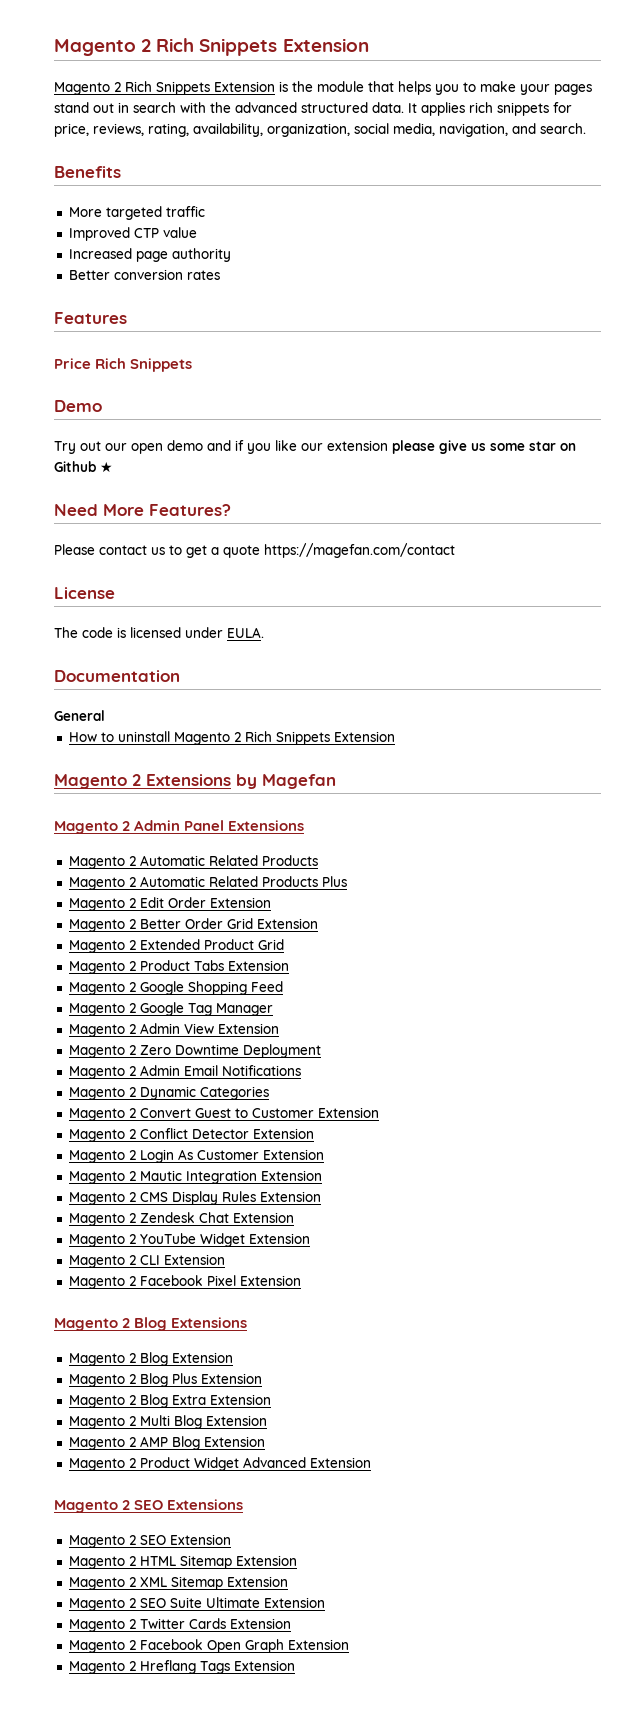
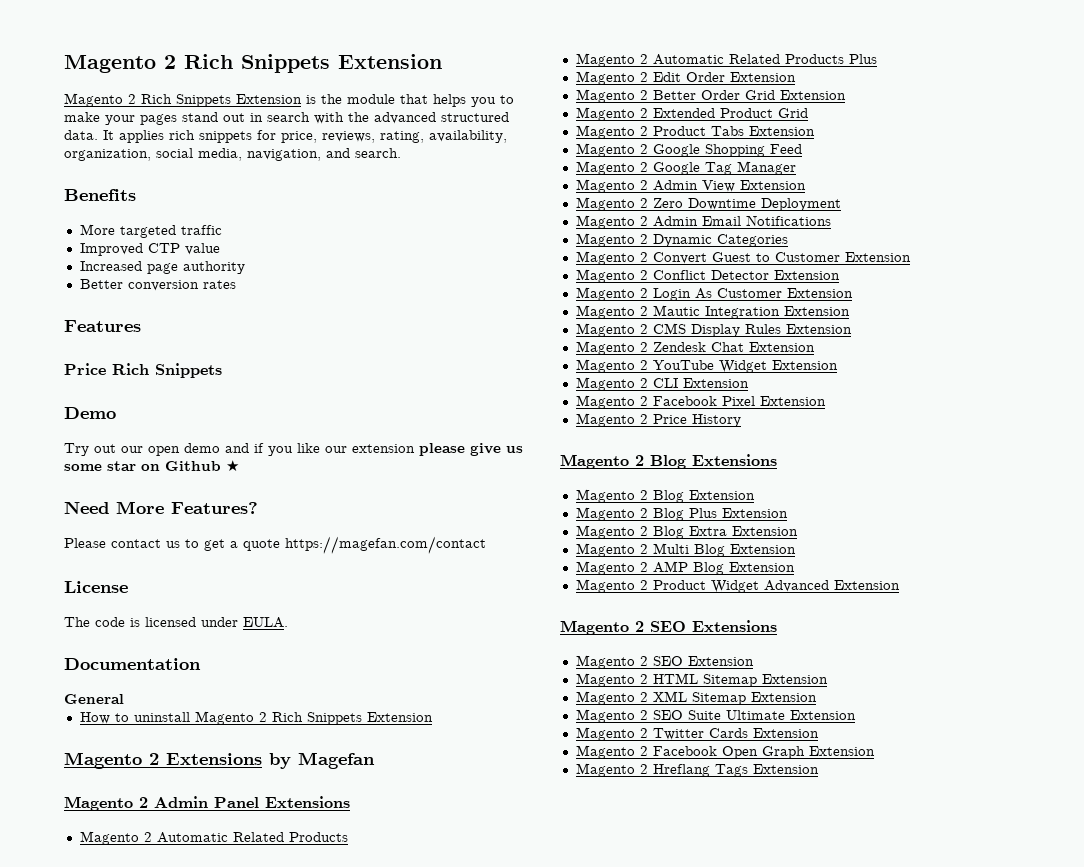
+ Magento 2 Price History

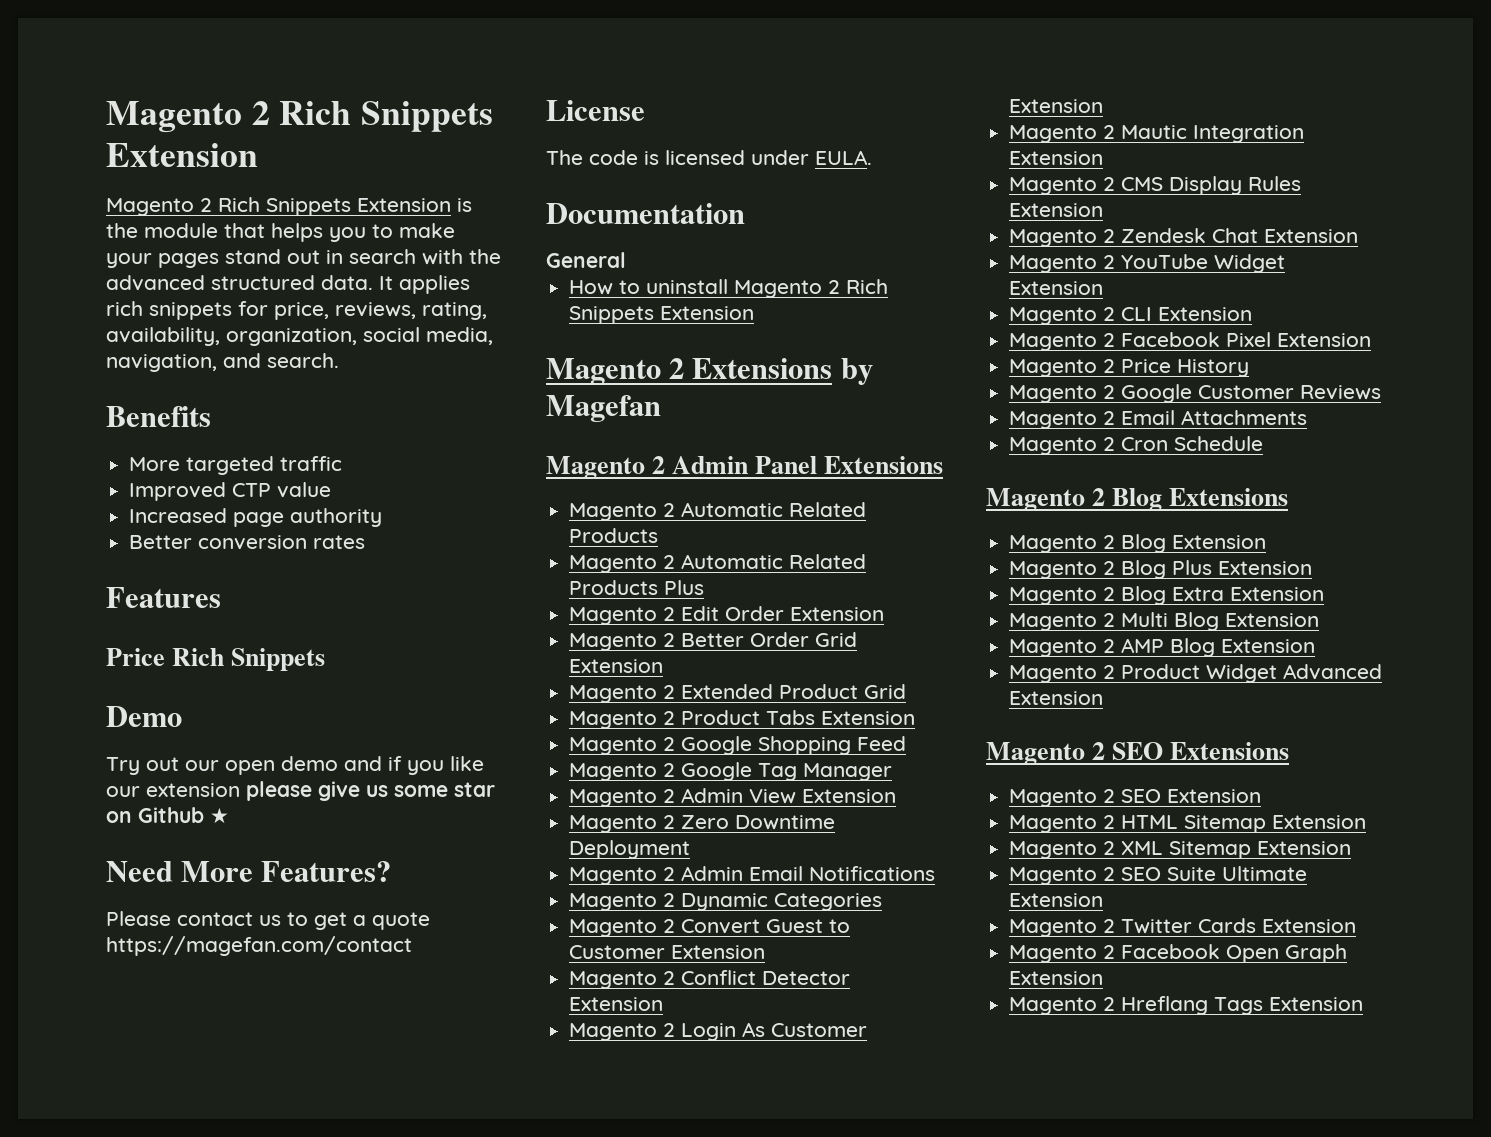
+ Magento 2 Google Customer Reviews
+ Magento 2 Email Attachments
+ Magento 2 Cron Schedule

